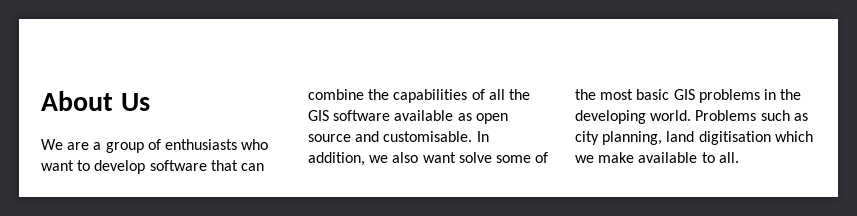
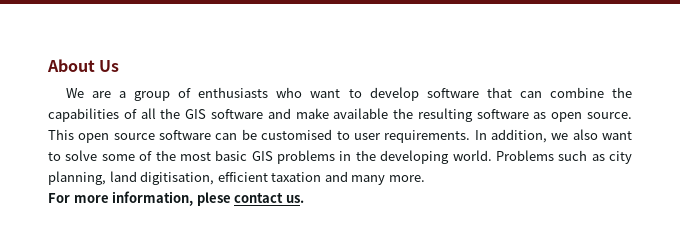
- We are a group of enthusiasts who want to develop software that can combine the capabilities of all the GIS software available as open source and customisable.
+ We are a group of enthusiasts who want to develop software that can combine the capabilities of all the GIS software and make available the resulting software as open source. This open source software can be customised to user requirements.
- In addition, we also want solve some of the most basic GIS problems in the developing world.
+ In addition, we also want to solve some of the most basic GIS problems in the developing world.
- Problems such as city planning, land digitisation which we make available to all.
+ Problems such as city planning, land digitisation, efficient taxation and many more.
+ For more information, plese contact us.

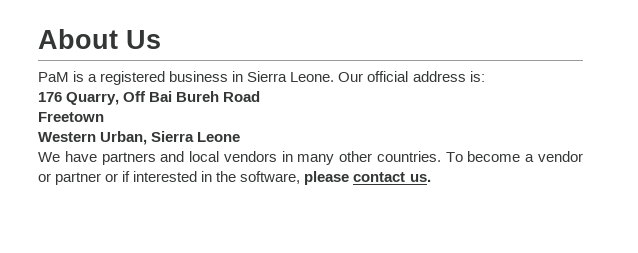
- We are a group of enthusiasts who want to develop software that can combine the capabilities of all the GIS software and make available the resulting software as open source. This open source software can be customised to user requirements. In addition, we also want to solve some of the most basic GIS problems in the developing world. Problems such as city planning, land digitisation, efficient taxation and many more.
- For more information, plese contact us.
+ PaM is a registered business in Sierra Leone. Our official address is:
+ 176 Quarry, Off Bai Bureh Road
+ Freetown
+ Western Urban, Sierra Leone
+ We have partners and local vendors in many other countries. To become a vendor or partner or if interested in the software, please contact us.

